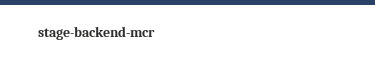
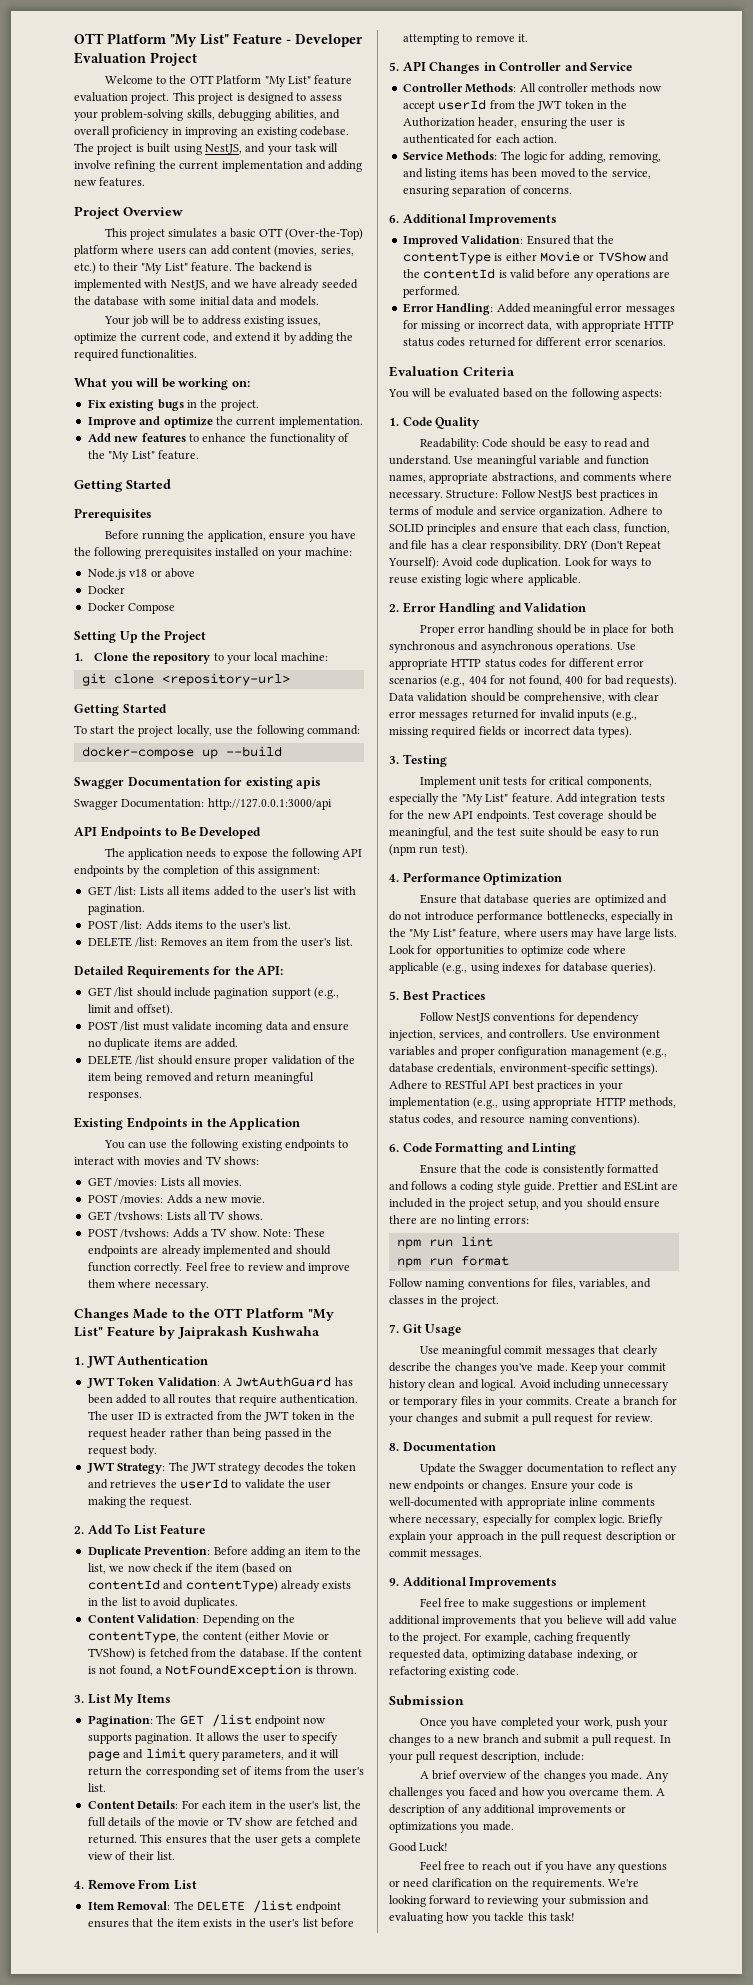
- stage-backend-mcr
+ OTT Platform "My List" Feature - Developer Evaluation Project
+ Welcome to the OTT Platform "My List" feature evaluation project. This project is designed to assess your problem-solving skills, debugging abilities, and overall proficiency in improving an existing codebase. The project is built using NestJS, and your task will involve refining the current implementation and adding new features.
+ Project Overview
+ This project simulates a basic OTT (Over-the-Top) platform where users can add content (movies, series, etc.) to their "My List" feature. The backend is implemented with NestJS, and we have already seeded the database with some initial data and models.
+ Your job will be to address existing issues, optimize the current code, and extend it by adding the required functionalities.
+ What you will be working on:
+ Fix existing bugs in the project.
+ Improve and optimize the current implementation.
+ Add new features to enhance the functionality of the "My List" feature.
+ Getting Started
+ Prerequisites
+ Before running the application, ensure you have the following prerequisites installed on your machine:
+ Node.js v18 or above
+ Docker
+ Docker Compose
+ Setting Up the Project
+ 1. Clone the repository to your local machine:
+ git clone <repository-url>
+ Getting Started
+ To start the project locally, use the following command:
+ docker-compose up --build
+ Swagger Documentation for existing apis
+ Swagger Documentation: http://127.0.0.1:3000/api
+ API Endpoints to Be Developed
+ The application needs to expose the following API endpoints by the completion of this assignment:
+ GET /list: Lists all items added to the user's list with pagination.
+ POST /list: Adds items to the user's list.
+ DELETE /list: Removes an item from the user's list.
+ Detailed Requirements for the API:
+ GET /list should include pagination support (e.g., limit and offset).
+ POST /list must validate incoming data and ensure no duplicate items are added.
+ DELETE /list should ensure proper validation of the item being removed and return meaningful responses.
+ Existing Endpoints in the Application
+ You can use the following existing endpoints to interact with movies and TV shows:
+ GET /movies: Lists all movies.
+ POST /movies: Adds a new movie.
+ GET /tvshows: Lists all TV shows.
+ POST /tvshows: Adds a TV show. Note: These endpoints are already implemented and should function correctly. Feel free to review and improve them where necessary.
+ Changes Made to the OTT Platform "My List" Feature by Jaiprakash Kushwaha
+ 1. JWT Authentication
+ JWT Token Validation: A JwtAuthGuard has been added to all routes that require authentication. The user ID is extracted from the JWT token in the request header rather than being passed in the request body.
+ JWT Strategy: The JWT strategy decodes the token and retrieves the userId to validate the user making the request.
+ 2. Add To List Feature
+ Duplicate Prevention: Before adding an item to the list, we now check if the item (based on contentId and contentType) already exists in the list to avoid duplicates.
+ Content Validation: Depending on the contentType, the content (either Movie or TVShow) is fetched from the database. If the content is not found, a NotFoundException is thrown.
+ 3. List My Items
+ Pagination: The GET /list endpoint now supports pagination. It allows the user to specify page and limit query parameters, and it will return the corresponding set of items from the user's list.
+ Content Details: For each item in the user's list, the full details of the movie or TV show are fetched and returned. This ensures that the user gets a complete view of their list.
+ 4. Remove From List
+ Item Removal: The DELETE /list endpoint ensures that the item exists in the user's list before attempting to remove it.
+ 5. API Changes in Controller and Service
+ Controller Methods: All controller methods now accept userId from the JWT token in the Authorization header, ensuring the user is authenticated for each action.
+ Service Methods: The logic for adding, removing, and listing items has been moved to the service, ensuring separation of concerns.
+ 6. Additional Improvements
+ Improved Validation: Ensured that the contentType is either Movie or TVShow and the contentId is valid before any operations are performed.
+ Error Handling: Added meaningful error messages for missing or incorrect data, with appropriate HTTP status codes returned for different error scenarios.
+ Evaluation Criteria
+ You will be evaluated based on the following aspects:
+ 1. Code Quality
+ Readability: Code should be easy to read and understand. Use meaningful variable and function names, appropriate abstractions, and comments where necessary. Structure: Follow NestJS best practices in terms of module and service organization. Adhere to SOLID principles and ensure that each class, function, and file has a clear responsibility. DRY (Don't Repeat Yourself): Avoid code duplication. Look for ways to reuse existing logic where applicable.
+ 2. Error Handling and Validation
+ Proper error handling should be in place for both synchronous and asynchronous operations. Use appropriate HTTP status codes for different error scenarios (e.g., 404 for not found, 400 for bad requests). Data validation should be comprehensive, with clear error messages returned for invalid inputs (e.g., missing required fields or incorrect data types).
+ 3. Testing
+ Implement unit tests for critical components, especially the "My List" feature. Add integration tests for the new API endpoints. Test coverage should be meaningful, and the test suite should be easy to run (npm run test).
+ 4. Performance Optimization
+ Ensure that database queries are optimized and do not introduce performance bottlenecks, especially in the "My List" feature, where users may have large lists. Look for opportunities to optimize code where applicable (e.g., using indexes for database queries).
+ 5. Best Practices
+ Follow NestJS conventions for dependency injection, services, and controllers. Use environment variables and proper configuration management (e.g., database credentials, environment-specific settings). Adhere to RESTful API best practices in your implementation (e.g., using appropriate HTTP methods, status codes, and resource naming conventions).
+ 6. Code Formatting and Linting
+ Ensure that the code is consistently formatted and follows a coding style guide. Prettier and ESLint are included in the project setup, and you should ensure there are no linting errors:
+ npm run lint
+ npm run format
+ Follow naming conventions for files, variables, and classes in the project.
+ 7. Git Usage
+ Use meaningful commit messages that clearly describe the changes you've made. Keep your commit history clean and logical. Avoid including unnecessary or temporary files in your commits. Create a branch for your changes and submit a pull request for review.
+ 8. Documentation
+ Update the Swagger documentation to reflect any new endpoints or changes. Ensure your code is well-documented with appropriate inline comments where necessary, especially for complex logic. Briefly explain your approach in the pull request description or commit messages.
+ 9. Additional Improvements
+ Feel free to make suggestions or implement additional improvements that you believe will add value to the project. For example, caching frequently requested data, optimizing database indexing, or refactoring existing code.
+ Submission
+ Once you have completed your work, push your changes to a new branch and submit a pull request. In your pull request description, include:
+ A brief overview of the changes you made. Any challenges you faced and how you overcame them. A description of any additional improvements or optimizations you made.
+ Good Luck!
+ Feel free to reach out if you have any questions or need clarification on the requirements. We're looking forward to reviewing your submission and evaluating how you tackle this task!

